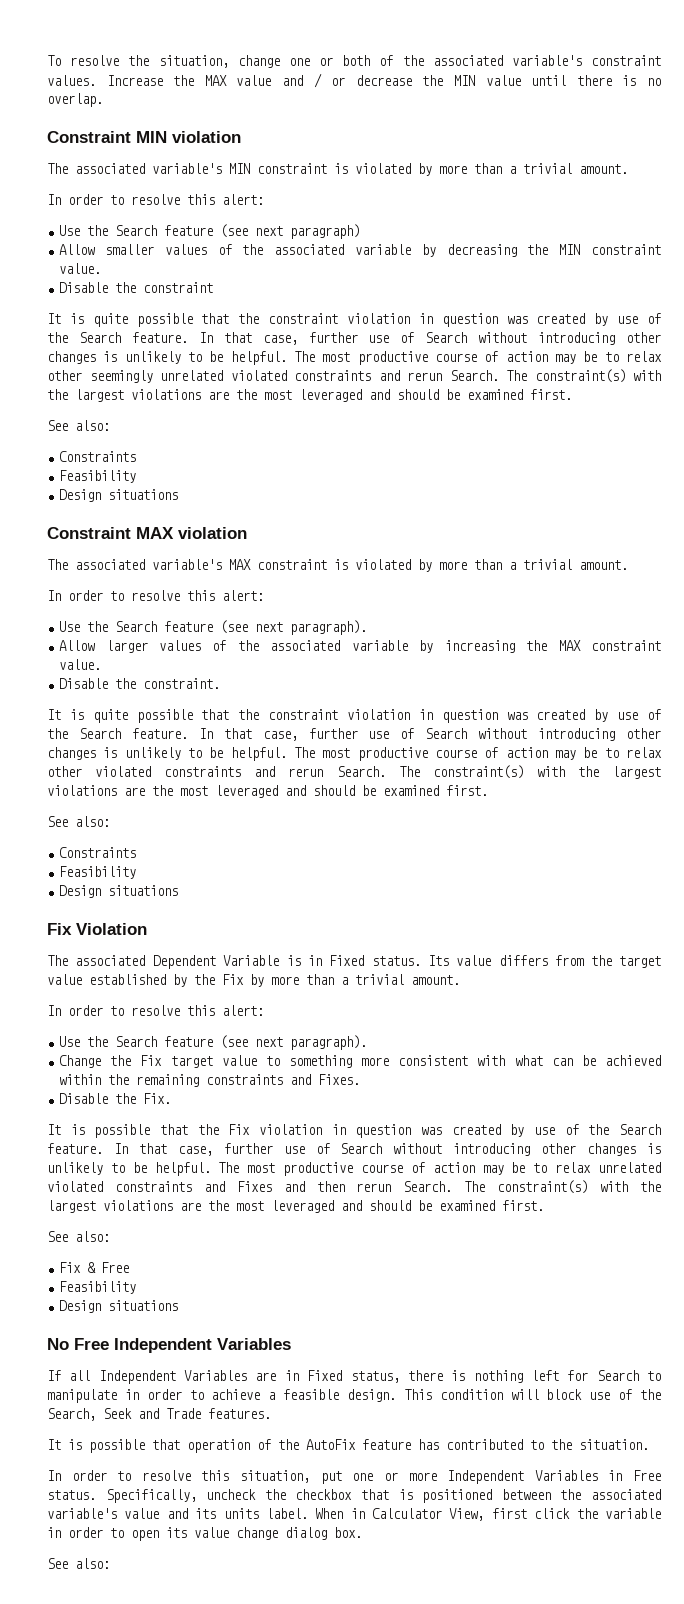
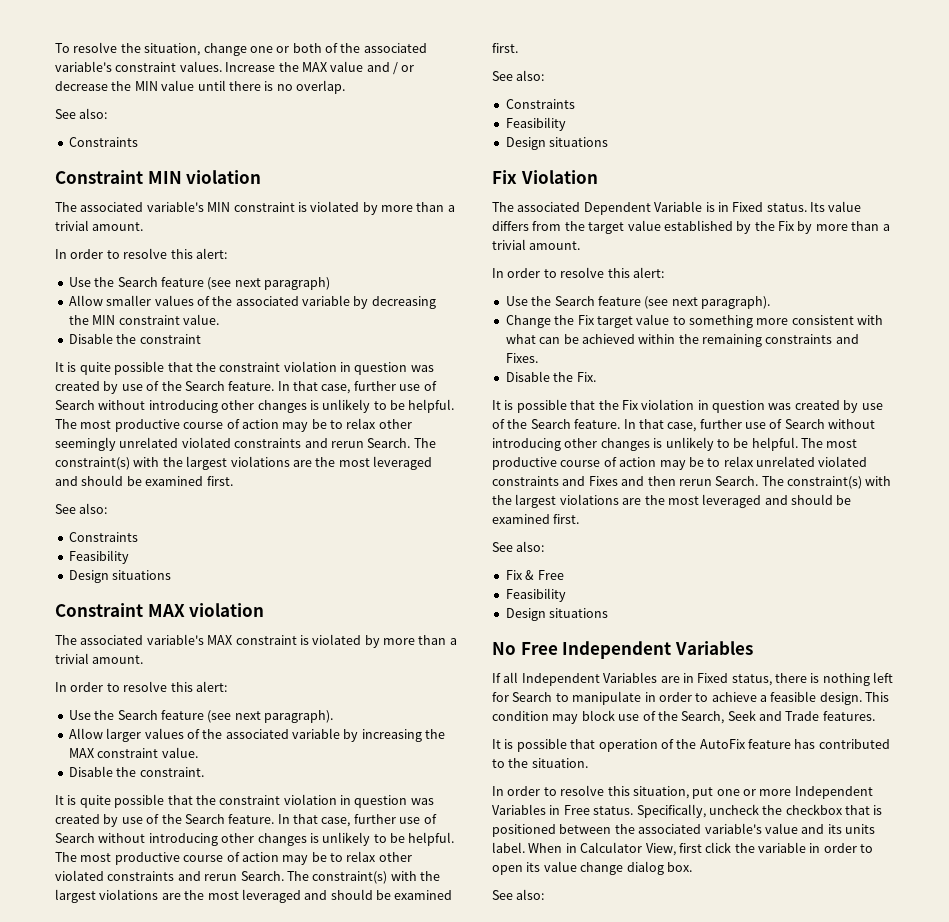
  Increase the MAX value and / or decrease the MIN value until there is no overlap.
+ See also:
+ Constraints
- This condition will block use of the Search, Seek and Trade features.
+ This condition may block use of the Search, Seek and Trade features.

